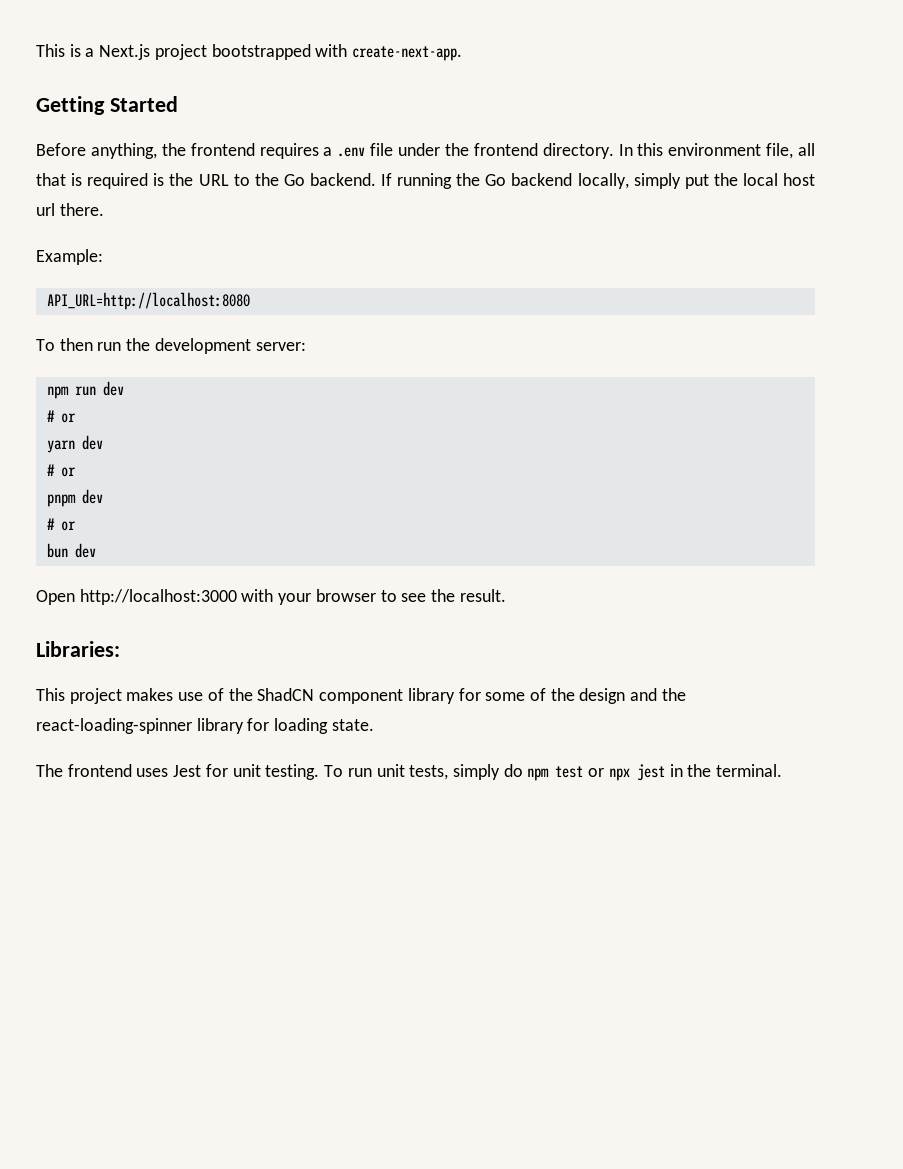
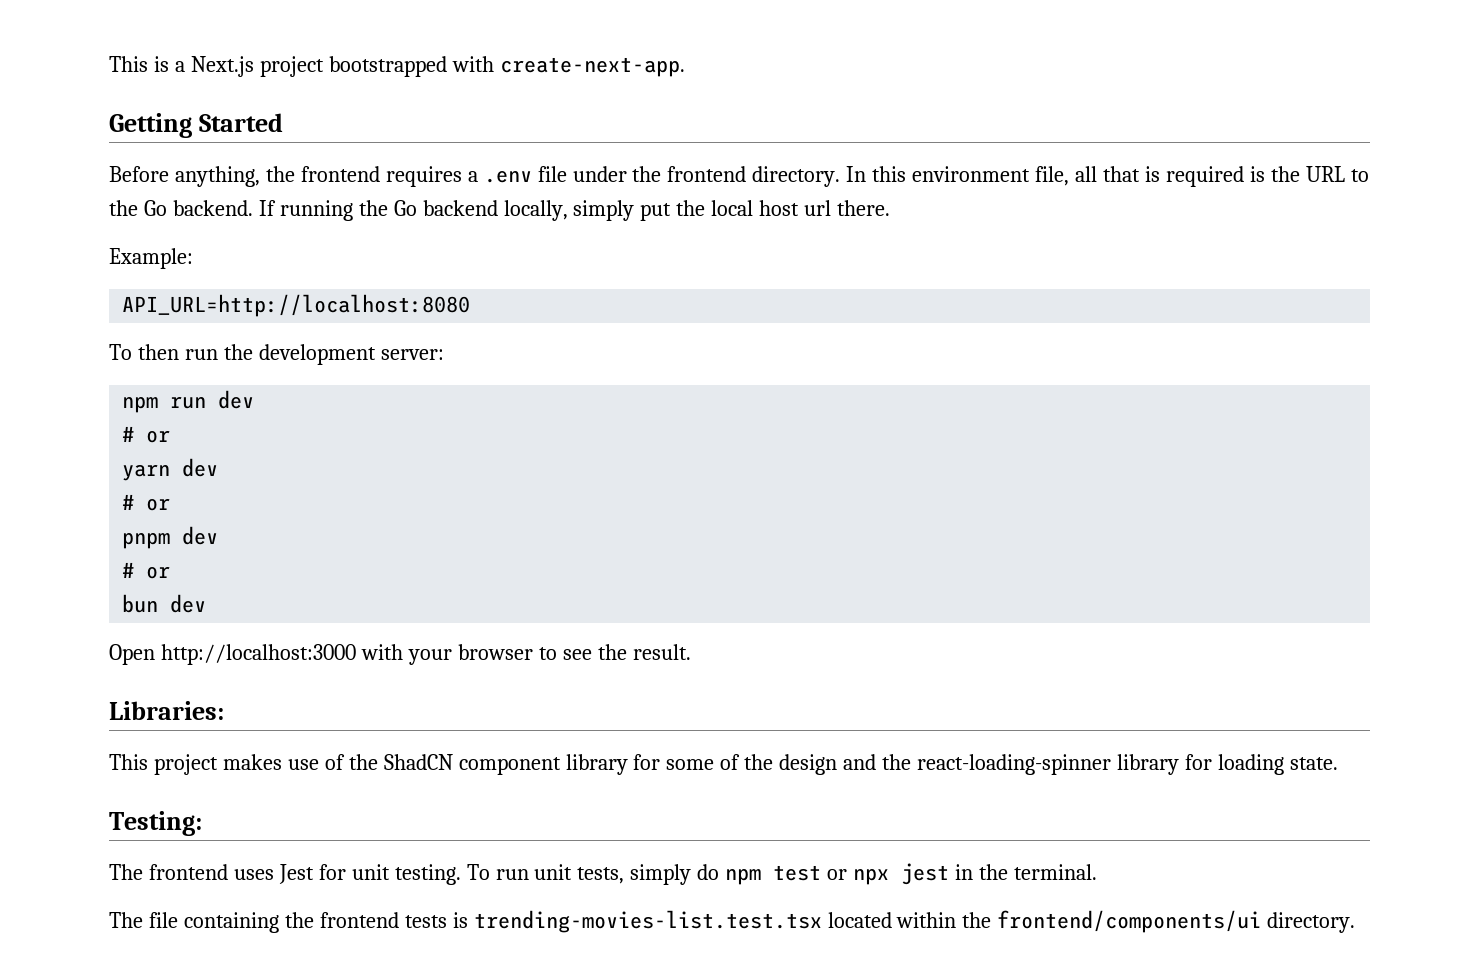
+ Testing:
+ The file containing the frontend tests is trending-movies-list.test.tsx located within the frontend/components/ui directory.

